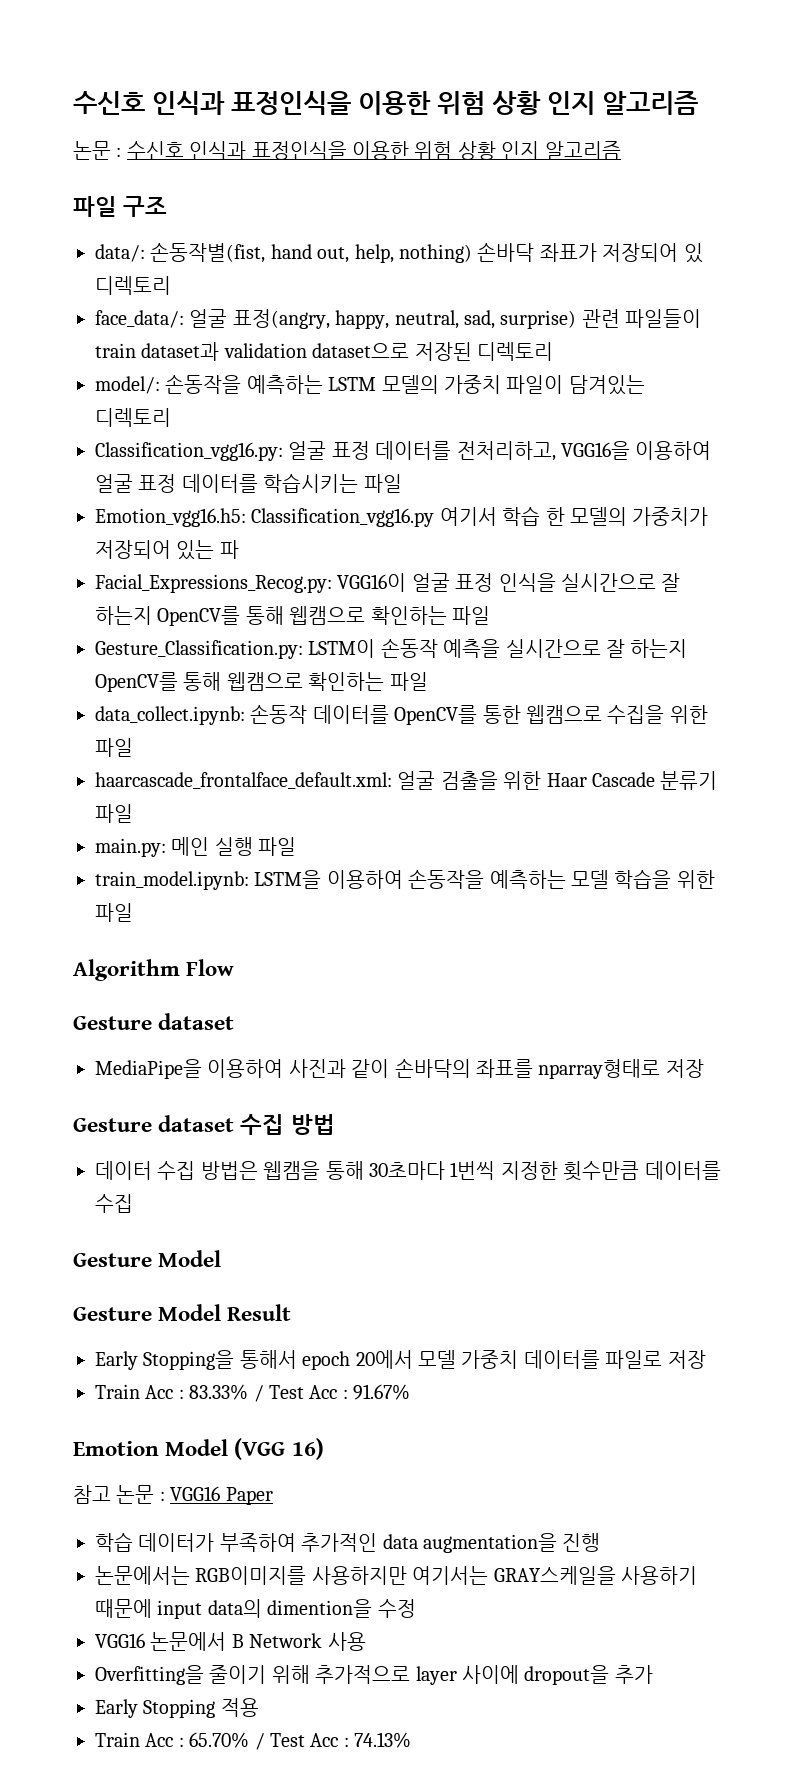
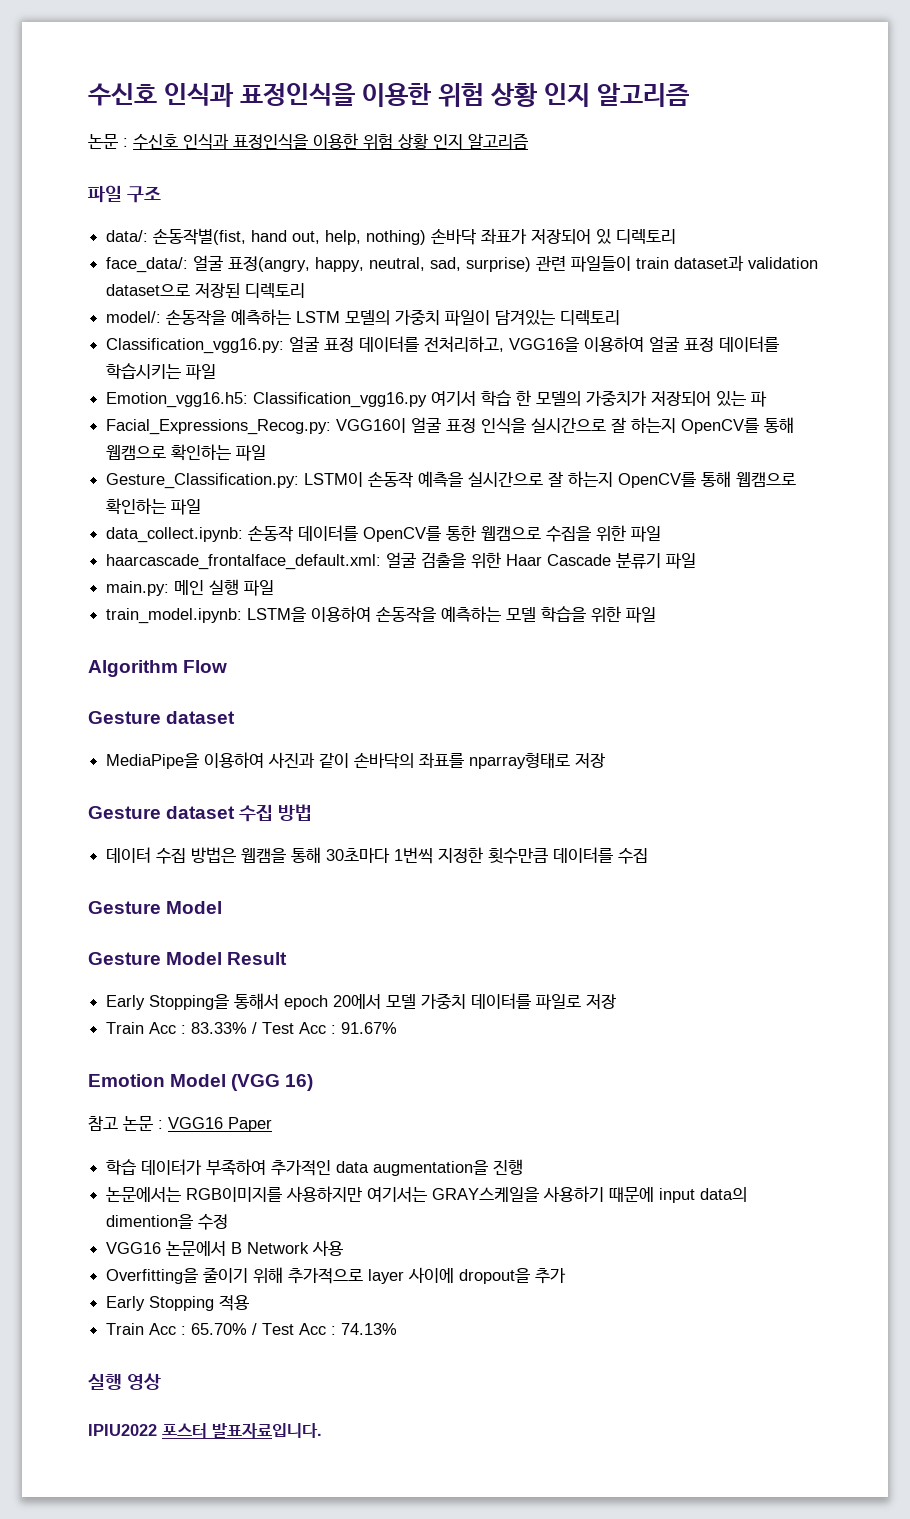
+ 실행 영상
+ IPIU2022 포스터 발표자료입니다.

